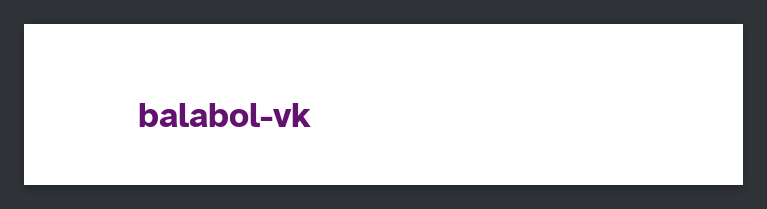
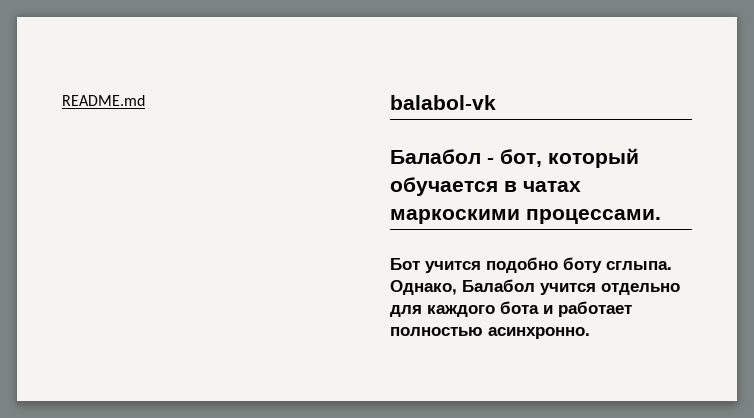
+ README.md
+ Балабол - бот, который обучается в чатах маркоскими процессами.
+ Бот учится подобно боту сглыпа. Однако, Балабол учится отдельно для каждого бота и работает полностью асинхронно.

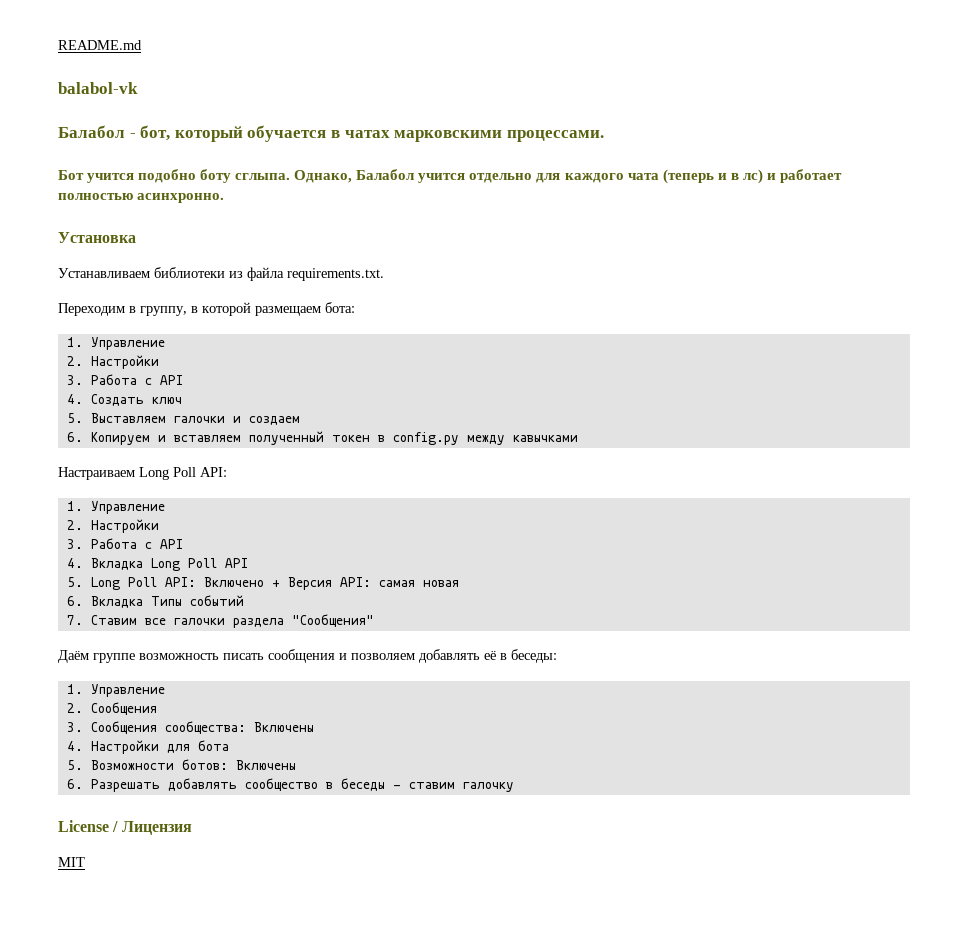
- Балабол - бот, который обучается в чатах маркоскими процессами.
+ Балабол - бот, который обучается в чатах марковскими процессами.
- Однако, Балабол учится отдельно для каждого бота и работает полностью асинхронно.
+ Однако, Балабол учится отдельно для каждого чата (теперь и в лс) и работает полностью асинхронно.
+ Установка
+ Устанавливаем библиотеки из файла requirements.txt.
+ Переходим в группу, в которой размещаем бота:
+ 1. Управление
+ 2. Настройки
+ 3. Работа с API
+ 4. Создать ключ
+ 5. Выставляем галочки и создаем
+ 6. Копируем и вставляем полученный токен в config.py между кавычками
+ Настраиваем Long Poll API:
+ 1. Управление
+ 2. Настройки
+ 3. Работа с API
+ 4. Вкладка Long Poll API
+ 5. Long Poll API: Включено + Версия API: самая новая
+ 6. Вкладка Типы событий
+ 7. Ставим все галочки раздела "Сообщения"
+ Даём группе возможность писать сообщения и позволяем добавлять её в беседы:
+ 1. Управление
+ 2. Сообщения
+ 3. Сообщения сообщества: Включены
+ 4. Настройки для бота
+ 5. Возможности ботов: Включены
+ 6. Разрешать добавлять сообщество в беседы - ставим галочку
+ License / Лицензия
+ MIT

